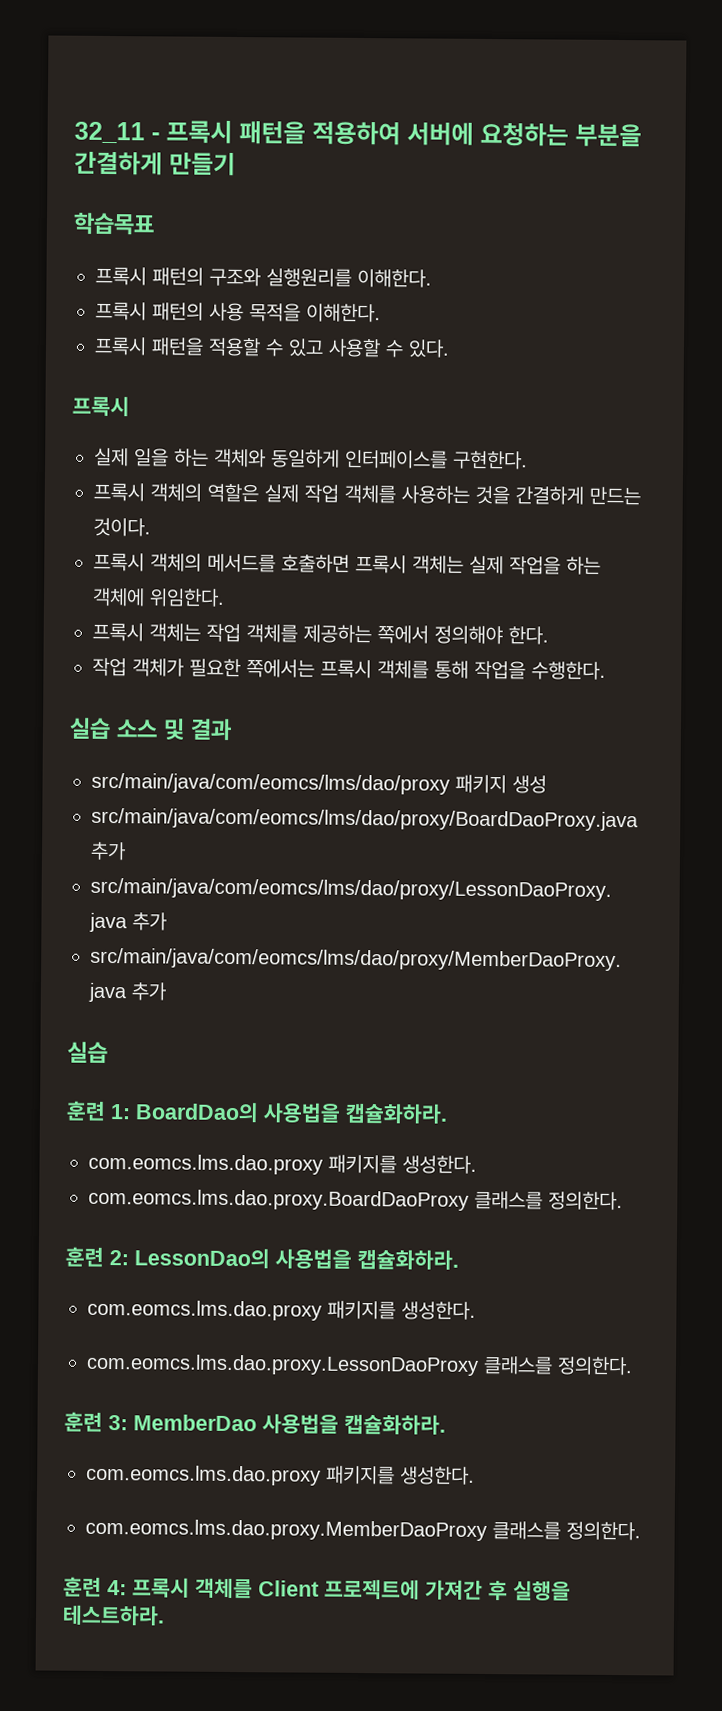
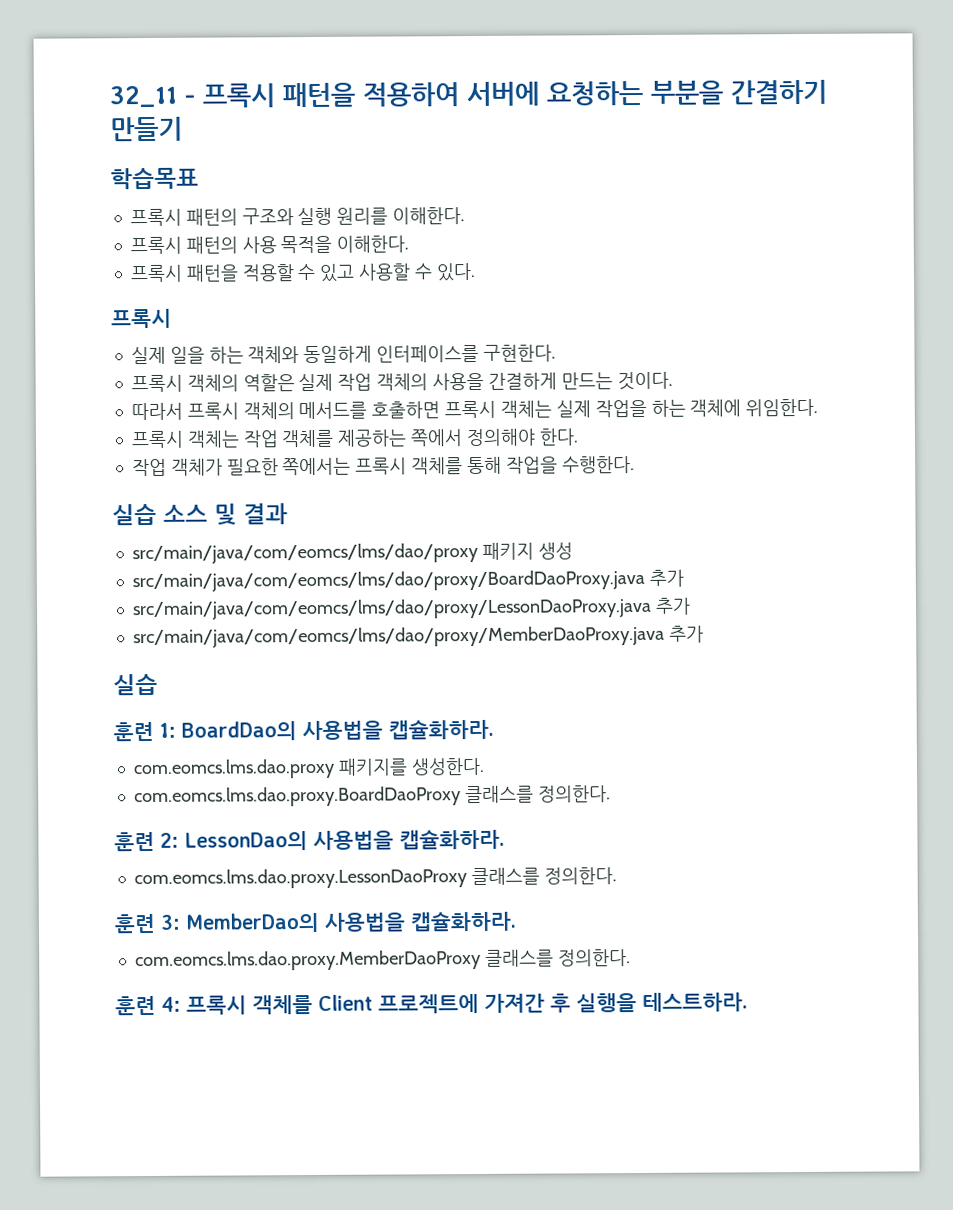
- 32_11 - 프록시 패턴을 적용하여 서버에 요청하는 부분을 간결하게 만들기
+ 32_11 - 프록시 패턴을 적용하여 서버에 요청하는 부분을 간결하기 만들기
- 프록시 패턴의 구조와 실행원리를 이해한다.
+ 프록시 패턴의 구조와 실행 원리를 이해한다.
- 프록시 객체의 역할은 실제 작업 객체를 사용하는 것을 간결하게 만드는 것이다.
+ 프록시 객체의 역할은 실제 작업 객체의 사용을 간결하게 만드는 것이다.
- 프록시 객체의 메서드를 호출하면 프록시 객체는 실제 작업을 하는 객체에 위임한다.
+ 따라서 프록시 객체의 메서드를 호출하면 프록시 객체는 실제 작업을 하는 객체에 위임한다.
  훈련 2: LessonDao의 사용법을 캡슐화하라.
- com.eomcs.lms.dao.proxy 패키지를 생성한다.
- 훈련 3: MemberDao 사용법을 캡슐화하라.
- com.eomcs.lms.dao.proxy 패키지를 생성한다.
+ 훈련 3: MemberDao의 사용법을 캡슐화하라.

